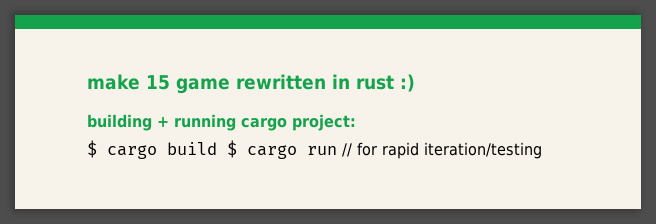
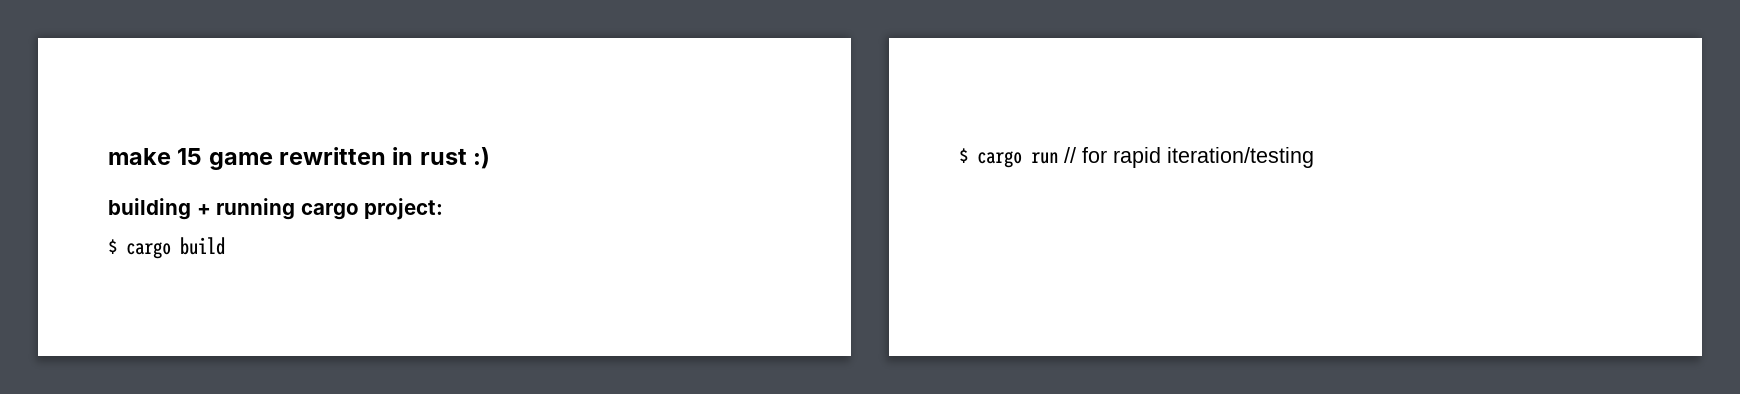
- $ cargo build $ cargo run // for rapid iteration/testing
+ $ cargo build
+ $ cargo run // for rapid iteration/testing

